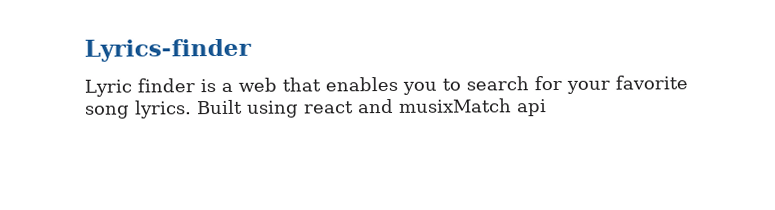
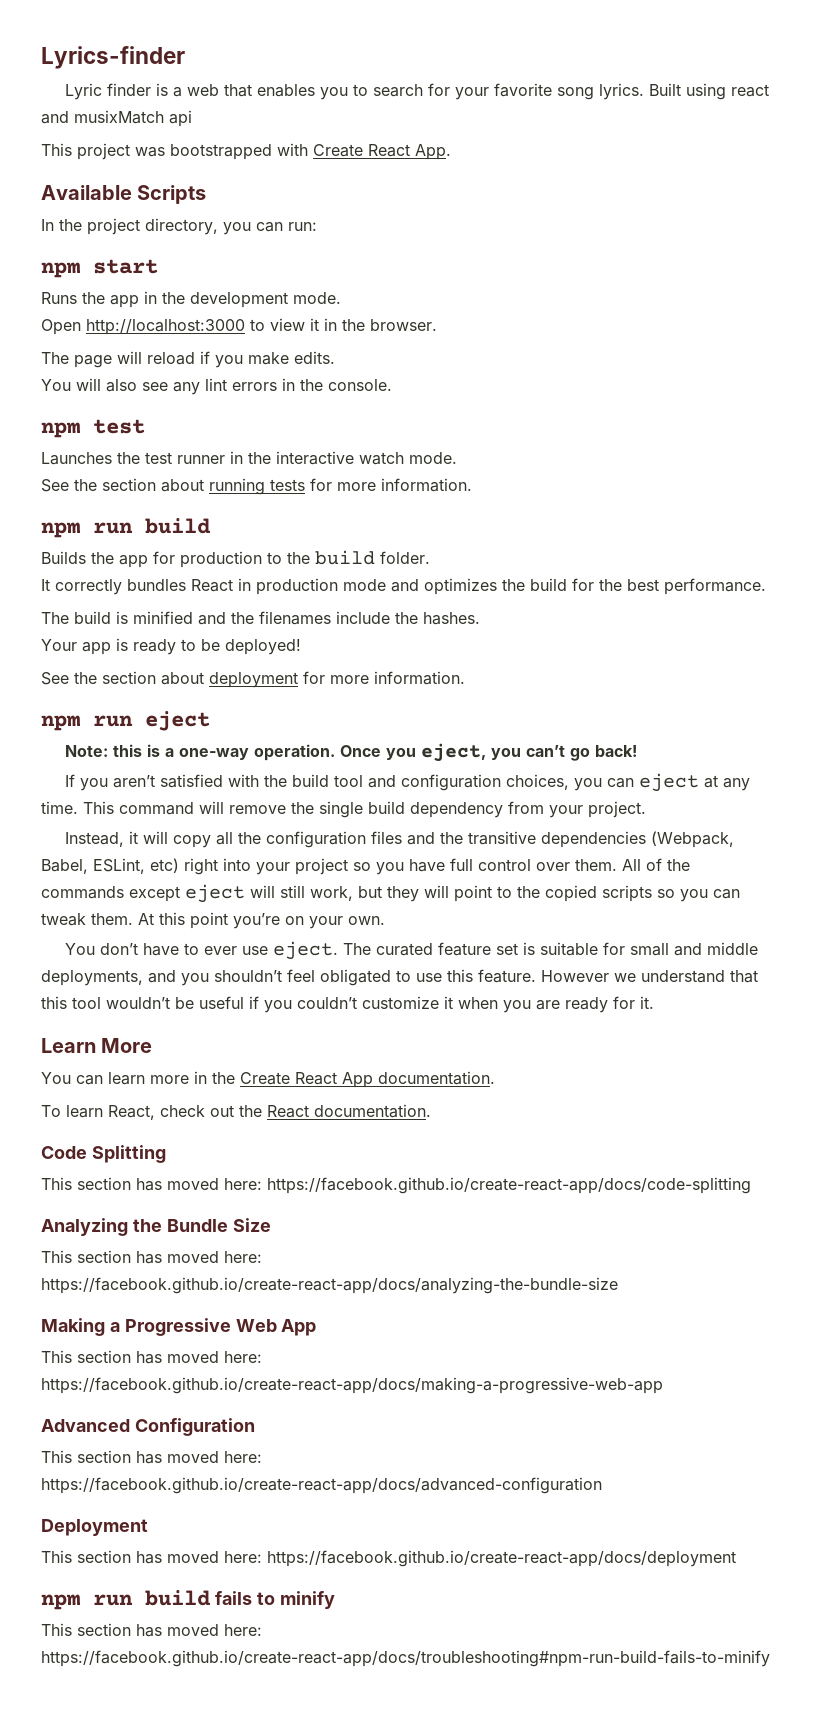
+ This project was bootstrapped with Create React App.
+ Available Scripts
+ In the project directory, you can run:
+ npm start
+ Runs the app in the development mode.
+ Open http://localhost:3000 to view it in the browser.
+ The page will reload if you make edits.
+ You will also see any lint errors in the console.
+ npm test
+ Launches the test runner in the interactive watch mode.
+ See the section about running tests for more information.
+ npm run build
+ Builds the app for production to the build folder.
+ It correctly bundles React in production mode and optimizes the build for the best performance.
+ The build is minified and the filenames include the hashes.
+ Your app is ready to be deployed!
+ See the section about deployment for more information.
+ npm run eject
+ Note: this is a one-way operation. Once you eject, you can’t go back!
+ If you aren’t satisfied with the build tool and configuration choices, you can eject at any time. This command will remove the single build dependency from your project.
+ Instead, it will copy all the configuration files and the transitive dependencies (Webpack, Babel, ESLint, etc) right into your project so you have full control over them. All of the commands except eject will still work, but they will point to the copied scripts so you can tweak them. At this point you’re on your own.
+ You don’t have to ever use eject. The curated feature set is suitable for small and middle deployments, and you shouldn’t feel obligated to use this feature. However we understand that this tool wouldn’t be useful if you couldn’t customize it when you are ready for it.
+ Learn More
+ You can learn more in the Create React App documentation.
+ To learn React, check out the React documentation.
+ Code Splitting
+ This section has moved here: https://facebook.github.io/create-react-app/docs/code-splitting
+ Analyzing the Bundle Size
+ This section has moved here: https://facebook.github.io/create-react-app/docs/analyzing-the-bundle-size
+ Making a Progressive Web App
+ This section has moved here: https://facebook.github.io/create-react-app/docs/making-a-progressive-web-app
+ Advanced Configuration
+ This section has moved here: https://facebook.github.io/create-react-app/docs/advanced-configuration
+ Deployment
+ This section has moved here: https://facebook.github.io/create-react-app/docs/deployment
+ npm run build fails to minify
+ This section has moved here: https://facebook.github.io/create-react-app/docs/troubleshooting#npm-run-build-fails-to-minify

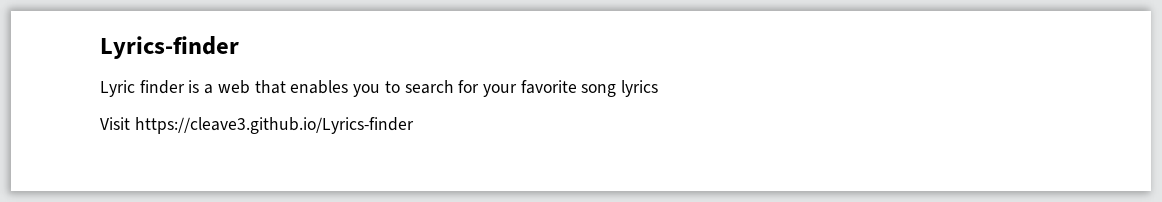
- Lyric finder is a web that enables you to search for your favorite song lyrics. Built using react and musixMatch api
- This project was bootstrapped with Create React App.
- Available Scripts
- In the project directory, you can run:
- npm start
- Runs the app in the development mode.
- Open http://localhost:3000 to view it in the browser.
- The page will reload if you make edits.
- You will also see any lint errors in the console.
- npm test
- Launches the test runner in the interactive watch mode.
- See the section about running tests for more information.
- npm run build
- Builds the app for production to the build folder.
- It correctly bundles React in production mode and optimizes the build for the best performance.
- The build is minified and the filenames include the hashes.
- Your app is ready to be deployed!
- See the section about deployment for more information.
- npm run eject
- Note: this is a one-way operation. Once you eject, you can’t go back!
- If you aren’t satisfied with the build tool and configuration choices, you can eject at any time. This command will remove the single build dependency from your project.
- Instead, it will copy all the configuration files and the transitive dependencies (Webpack, Babel, ESLint, etc) right into your project so you have full control over them. All of the commands except eject will still work, but they will point to the copied scripts so you can tweak them. At this point you’re on your own.
- You don’t have to ever use eject. The curated feature set is suitable for small and middle deployments, and you shouldn’t feel obligated to use this feature. However we understand that this tool wouldn’t be useful if you couldn’t customize it when you are ready for it.
- Learn More
- You can learn more in the Create React App documentation.
- To learn React, check out the React documentation.
- Code Splitting
- This section has moved here: https://facebook.github.io/create-react-app/docs/code-splitting
- Analyzing the Bundle Size
- This section has moved here: https://facebook.github.io/create-react-app/docs/analyzing-the-bundle-size
- Making a Progressive Web App
- This section has moved here: https://facebook.github.io/create-react-app/docs/making-a-progressive-web-app
- Advanced Configuration
- This section has moved here: https://facebook.github.io/create-react-app/docs/advanced-configuration
- Deployment
- This section has moved here: https://facebook.github.io/create-react-app/docs/deployment
- npm run build fails to minify
- This section has moved here: https://facebook.github.io/create-react-app/docs/troubleshooting#npm-run-build-fails-to-minify
+ Lyric finder is a web that enables you to search for your favorite song lyrics
+ Visit https://cleave3.github.io/Lyrics-finder

